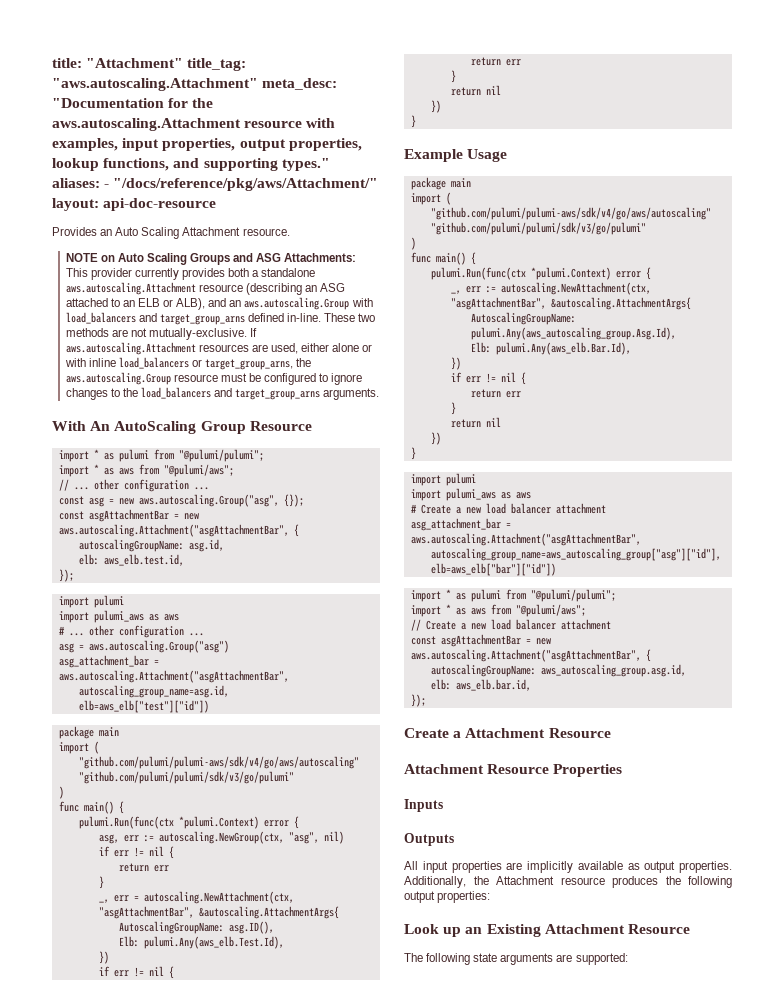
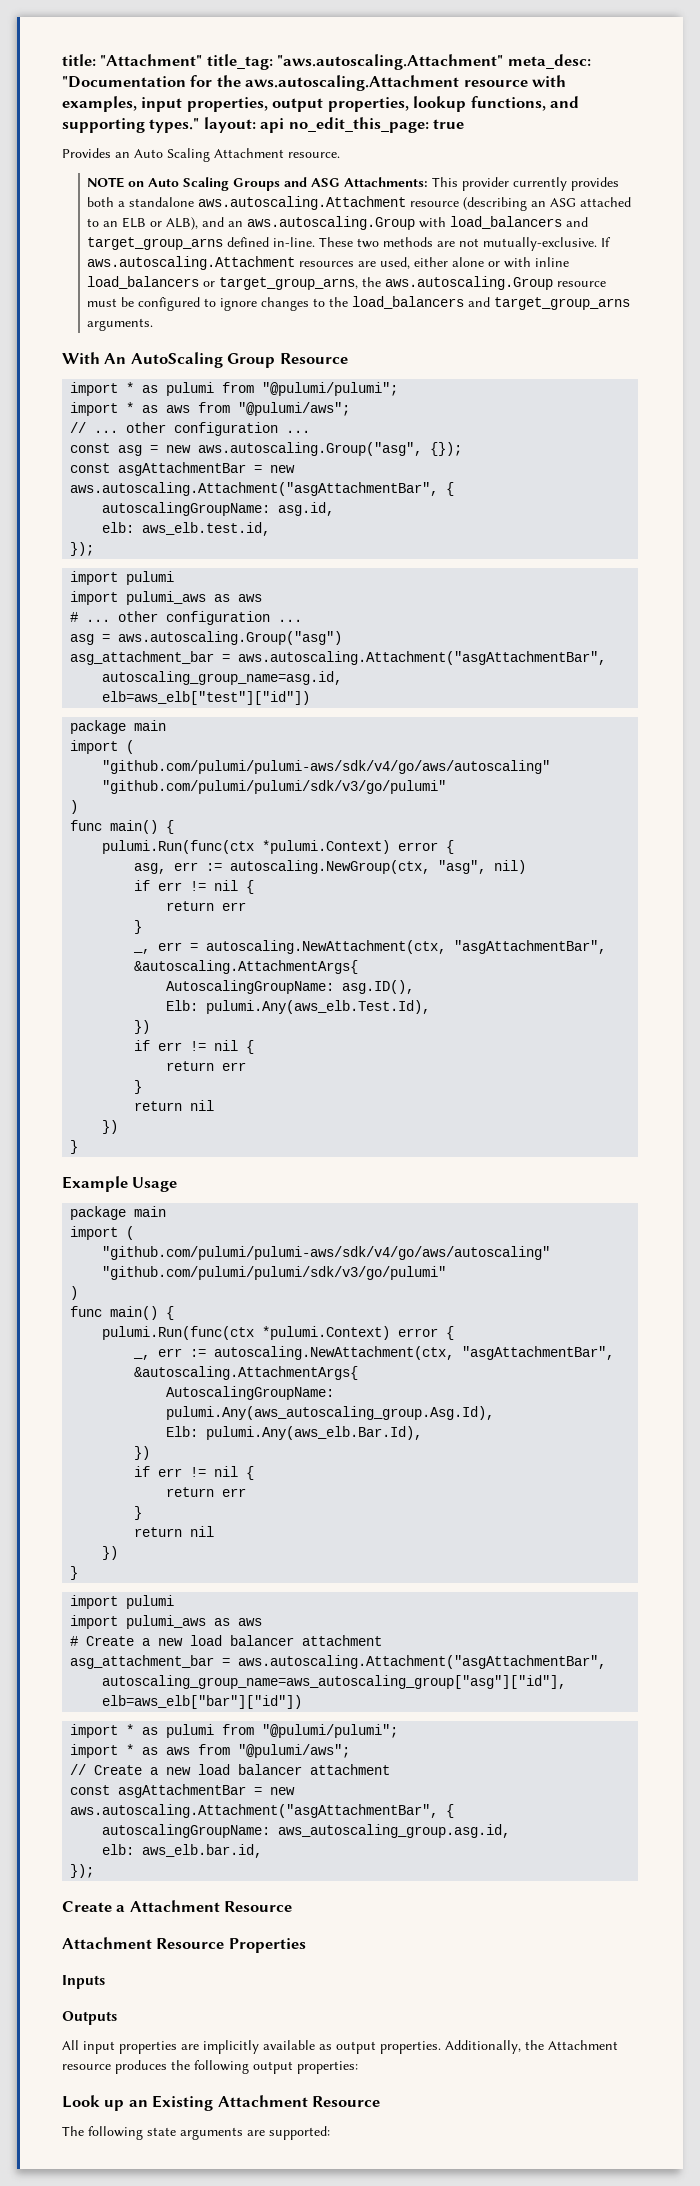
- title: "Attachment" title_tag: "aws.autoscaling.Attachment" meta_desc: "Documentation for the aws.autoscaling.Attachment resource with examples, input properties, output properties, lookup functions, and supporting types." aliases: - "/docs/reference/pkg/aws/Attachment/" layout: api-doc-resource
+ title: "Attachment" title_tag: "aws.autoscaling.Attachment" meta_desc: "Documentation for the aws.autoscaling.Attachment resource with examples, input properties, output properties, lookup functions, and supporting types." layout: api no_edit_this_page: true

